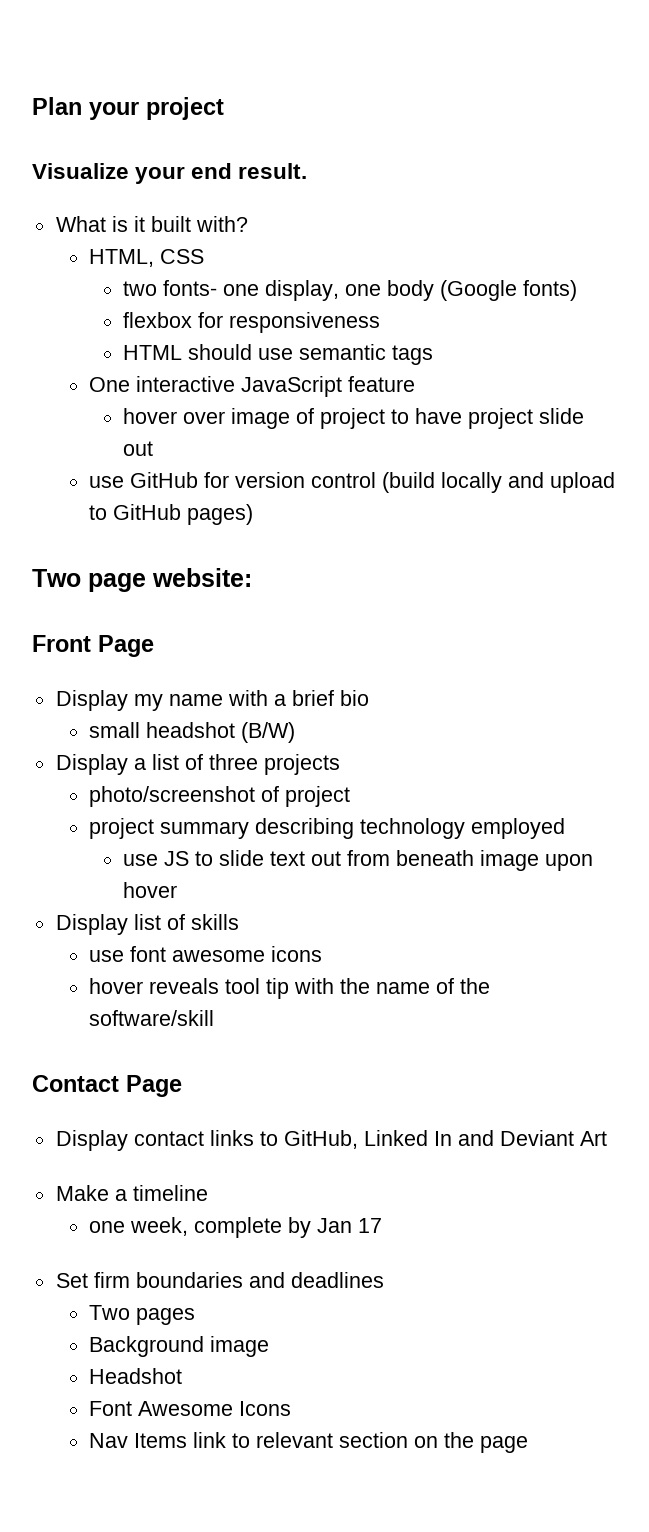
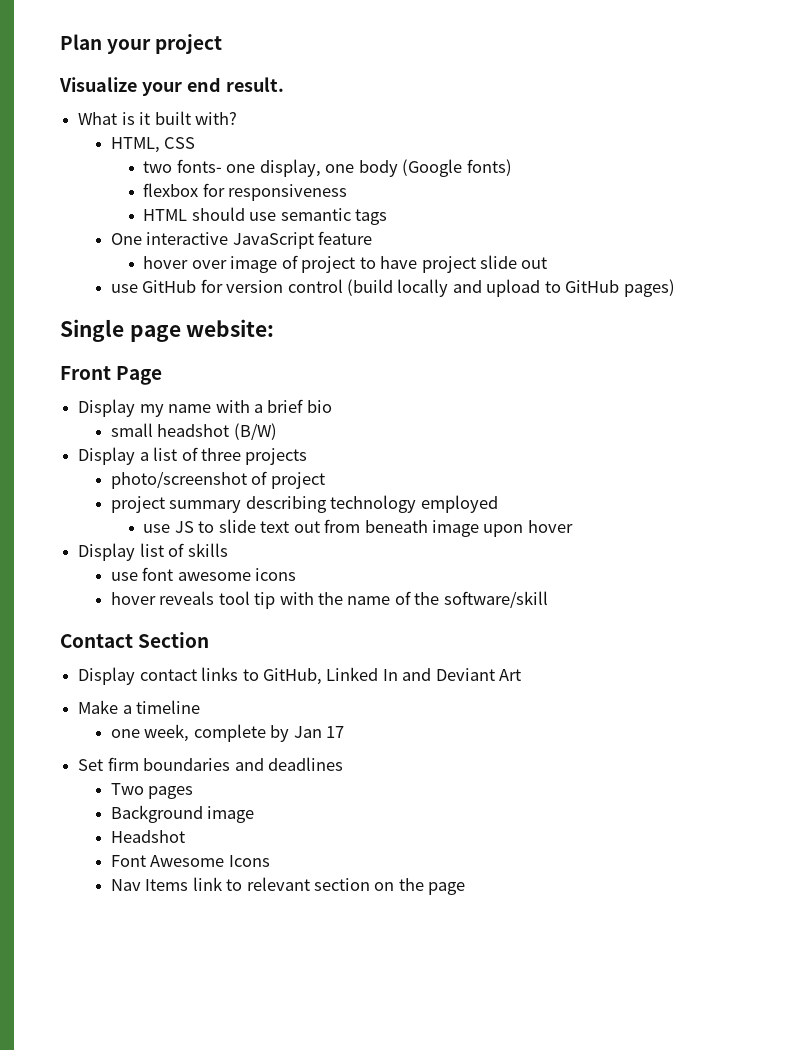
- Two page website:
+ Single page website:
- Contact Page
+ Contact Section

